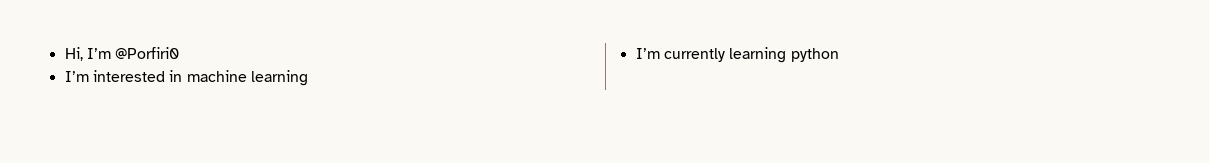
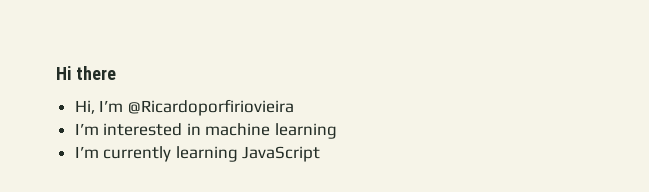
+ Hi there
- Hi, I’m @Porfiri0
+ Hi, I’m @Ricardoporfiriovieira
- I’m currently learning python
+ I’m currently learning JavaScript

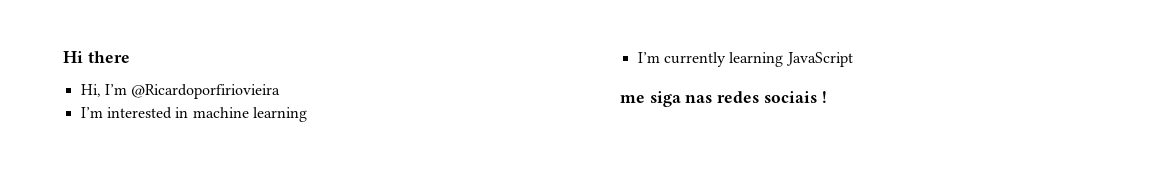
+ me siga nas redes sociais !

